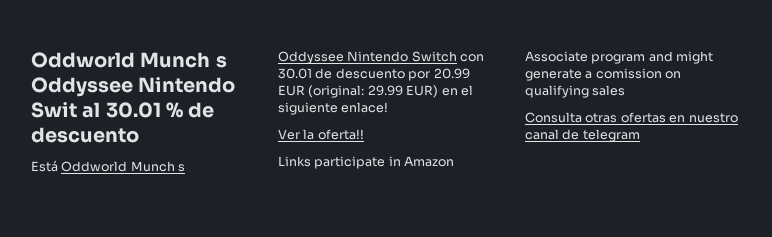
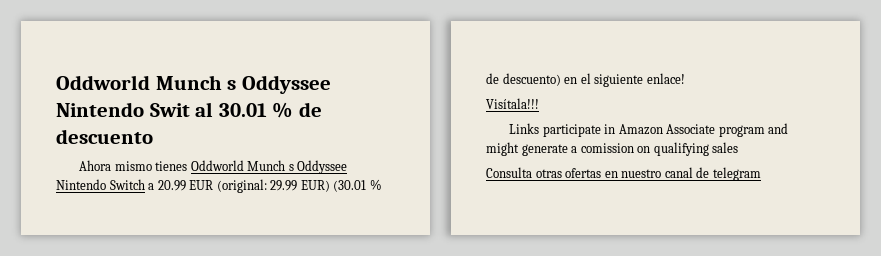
- Está Oddworld Munch s Oddyssee Nintendo Switch con 30.01 de descuento por 20.99 EUR (original: 29.99 EUR) en el siguiente enlace!
+ Ahora mismo tienes Oddworld Munch s Oddyssee Nintendo Switch a 20.99 EUR (original: 29.99 EUR) (30.01 % de descuento) en el siguiente enlace!
- Ver la oferta!!
+ Visítala!!!

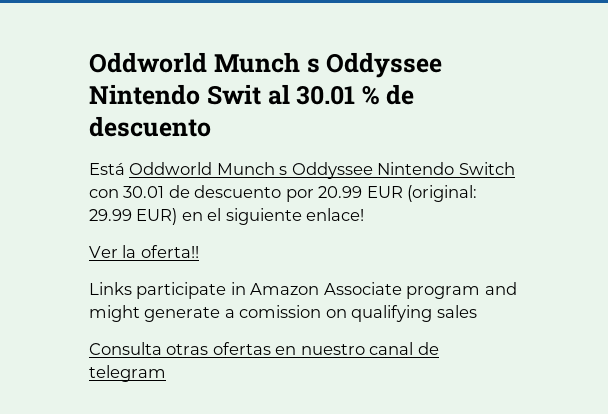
- Ahora mismo tienes Oddworld Munch s Oddyssee Nintendo Switch a 20.99 EUR (original: 29.99 EUR) (30.01 % de descuento) en el siguiente enlace!
+ Está Oddworld Munch s Oddyssee Nintendo Switch con 30.01 de descuento por 20.99 EUR (original: 29.99 EUR) en el siguiente enlace!
- Visítala!!!
+ Ver la oferta!!

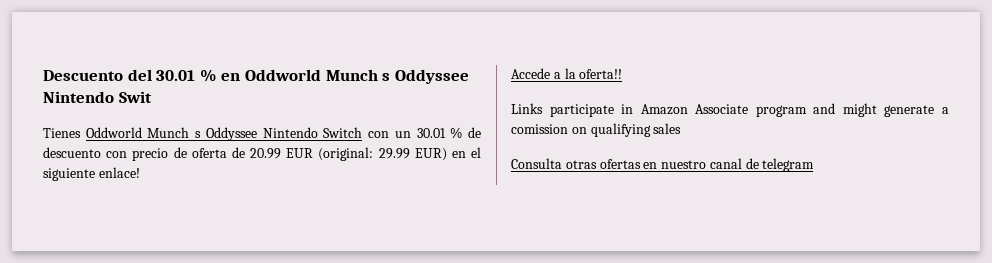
- Oddworld Munch s Oddyssee Nintendo Swit al 30.01 % de descuento
- Está Oddworld Munch s Oddyssee Nintendo Switch con 30.01 de descuento por 20.99 EUR (original: 29.99 EUR) en el siguiente enlace!
+ Descuento del 30.01 % en Oddworld Munch s Oddyssee Nintendo Swit
+ Tienes Oddworld Munch s Oddyssee Nintendo Switch con un 30.01 % de descuento con precio de oferta de 20.99 EUR (original: 29.99 EUR) en el siguiente enlace!
- Ver la oferta!!
+ Accede a la oferta!!

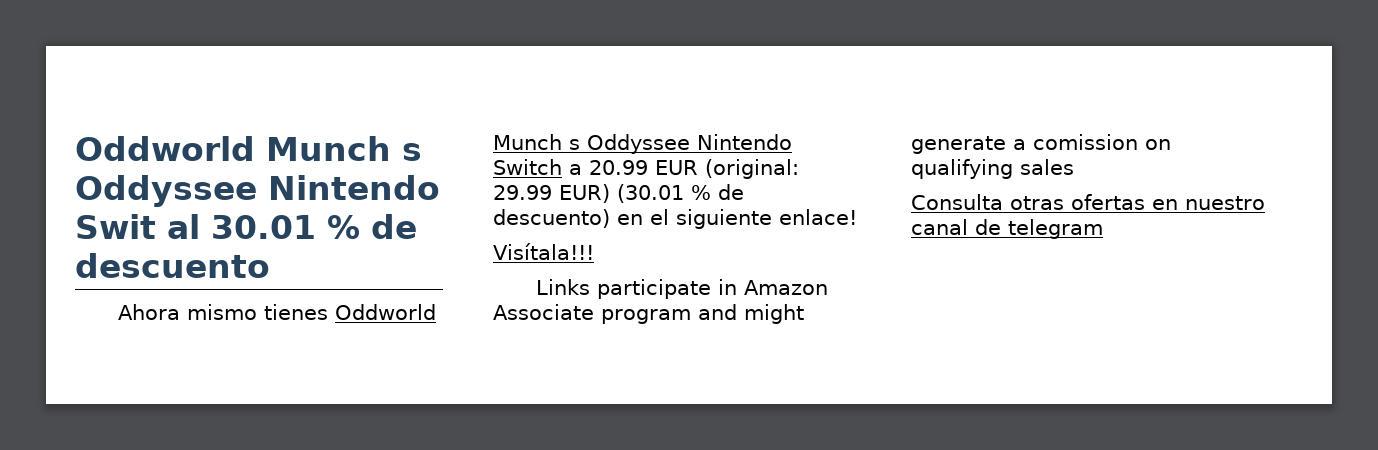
- Descuento del 30.01 % en Oddworld Munch s Oddyssee Nintendo Swit
- Tienes Oddworld Munch s Oddyssee Nintendo Switch con un 30.01 % de descuento con precio de oferta de 20.99 EUR (original: 29.99 EUR) en el siguiente enlace!
+ Oddworld Munch s Oddyssee Nintendo Swit al 30.01 % de descuento
+ Ahora mismo tienes Oddworld Munch s Oddyssee Nintendo Switch a 20.99 EUR (original: 29.99 EUR) (30.01 % de descuento) en el siguiente enlace!
- Accede a la oferta!!
+ Visítala!!!

